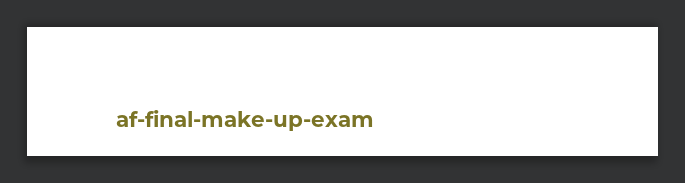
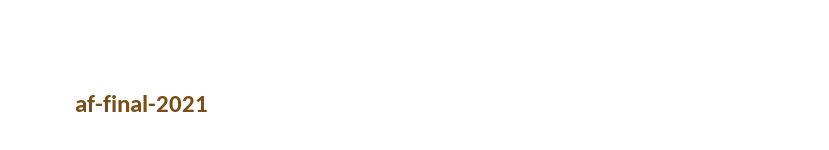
- af-final-make-up-exam
+ af-final-2021

